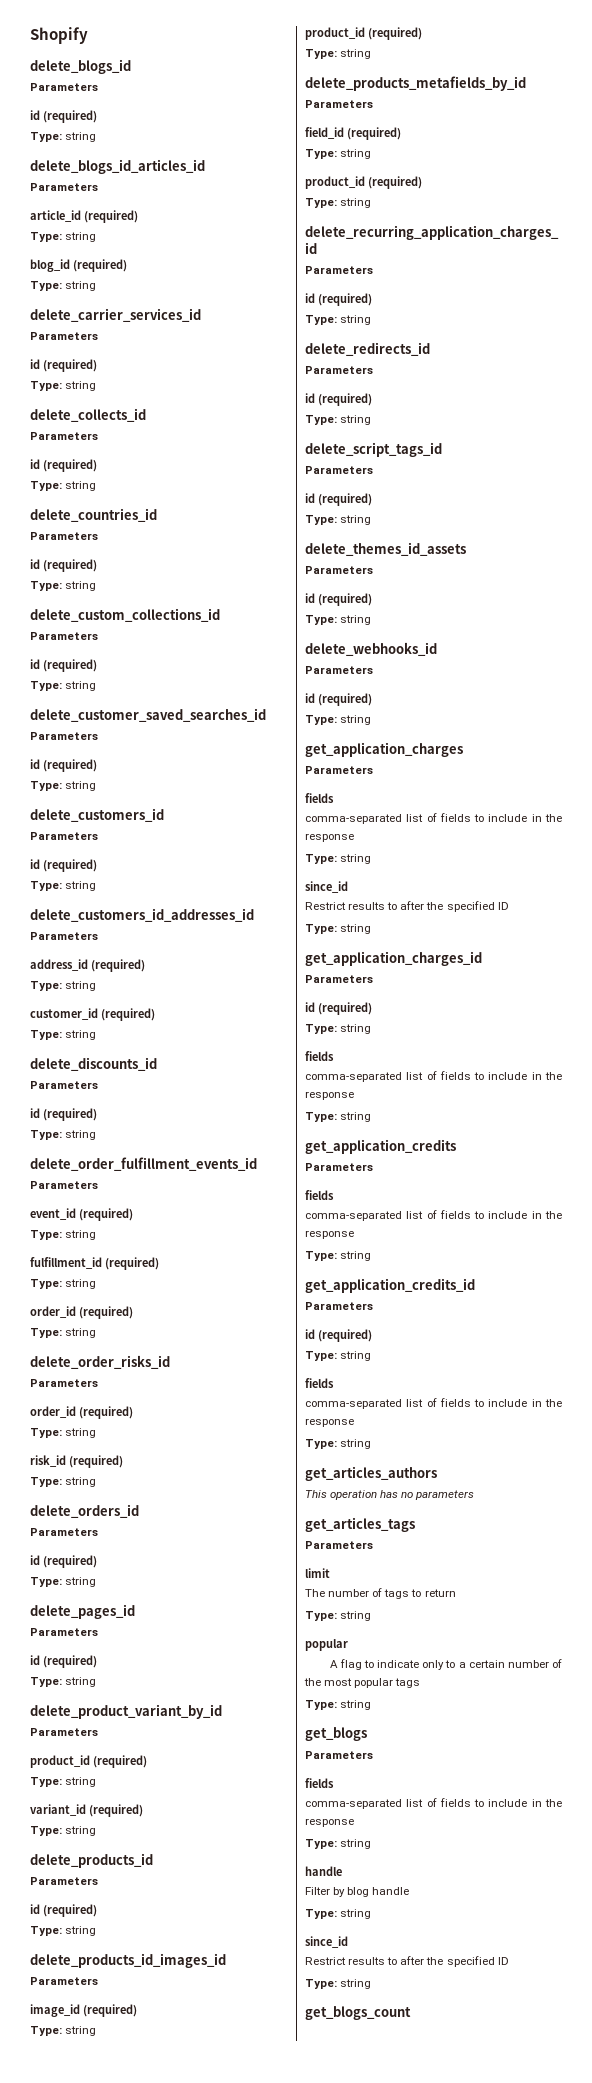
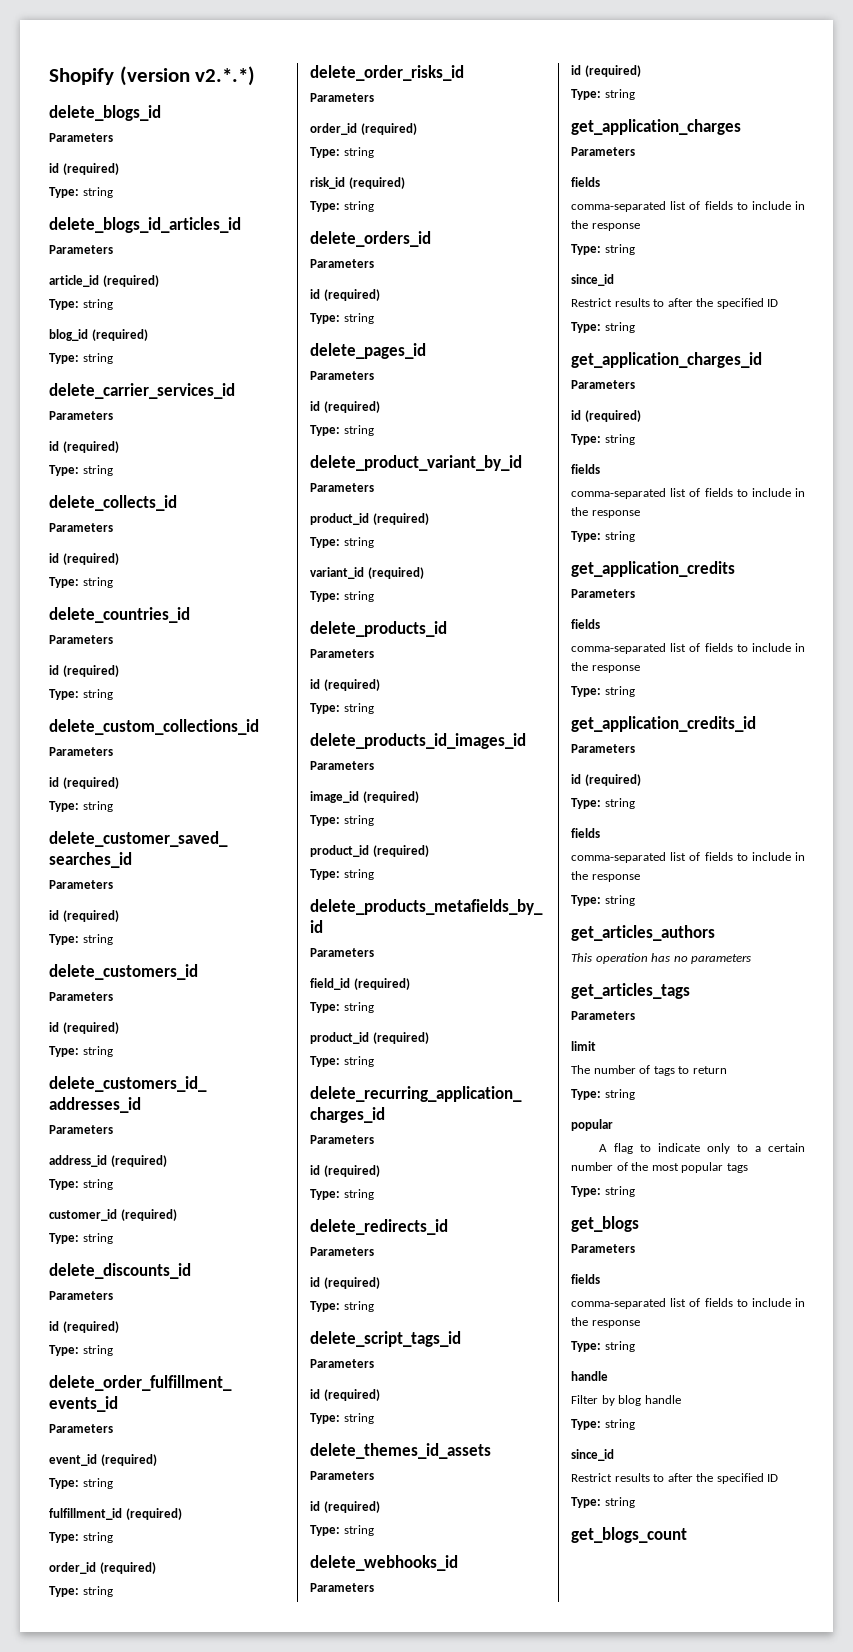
- Shopify
+ Shopify (version v2.*.*)

